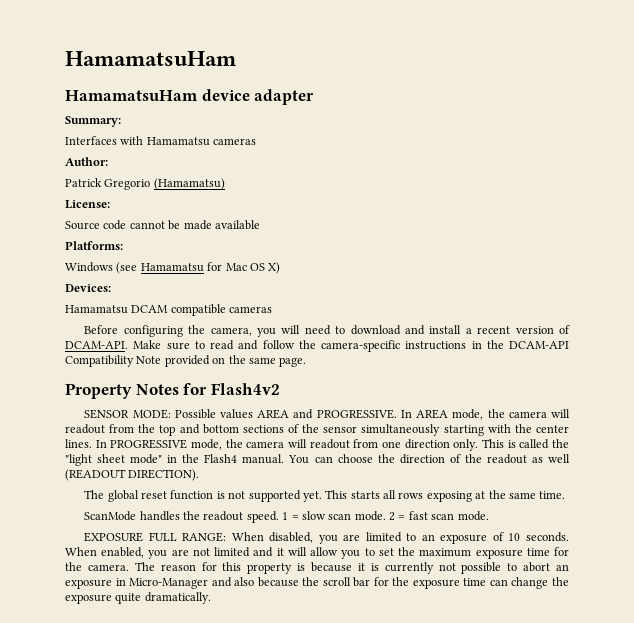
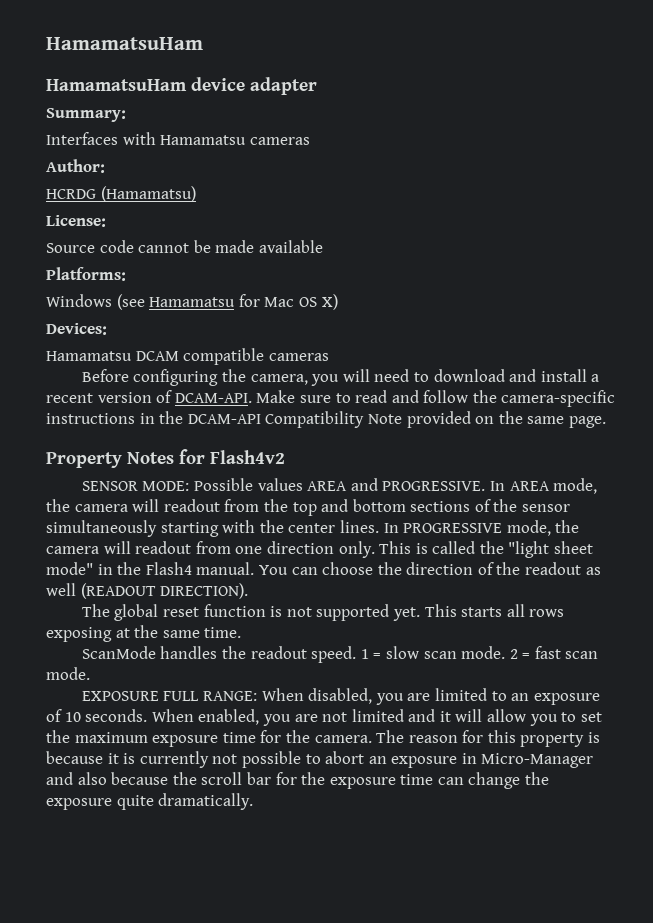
- Patrick Gregorio (Hamamatsu)
+ HCRDG (Hamamatsu)

